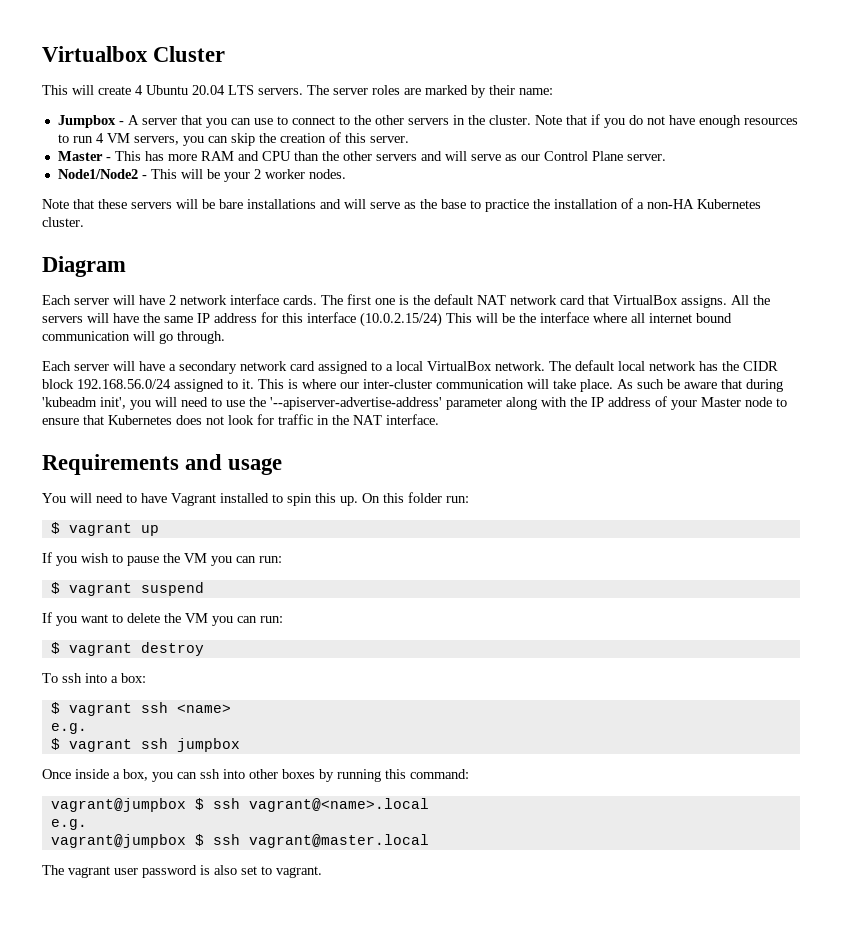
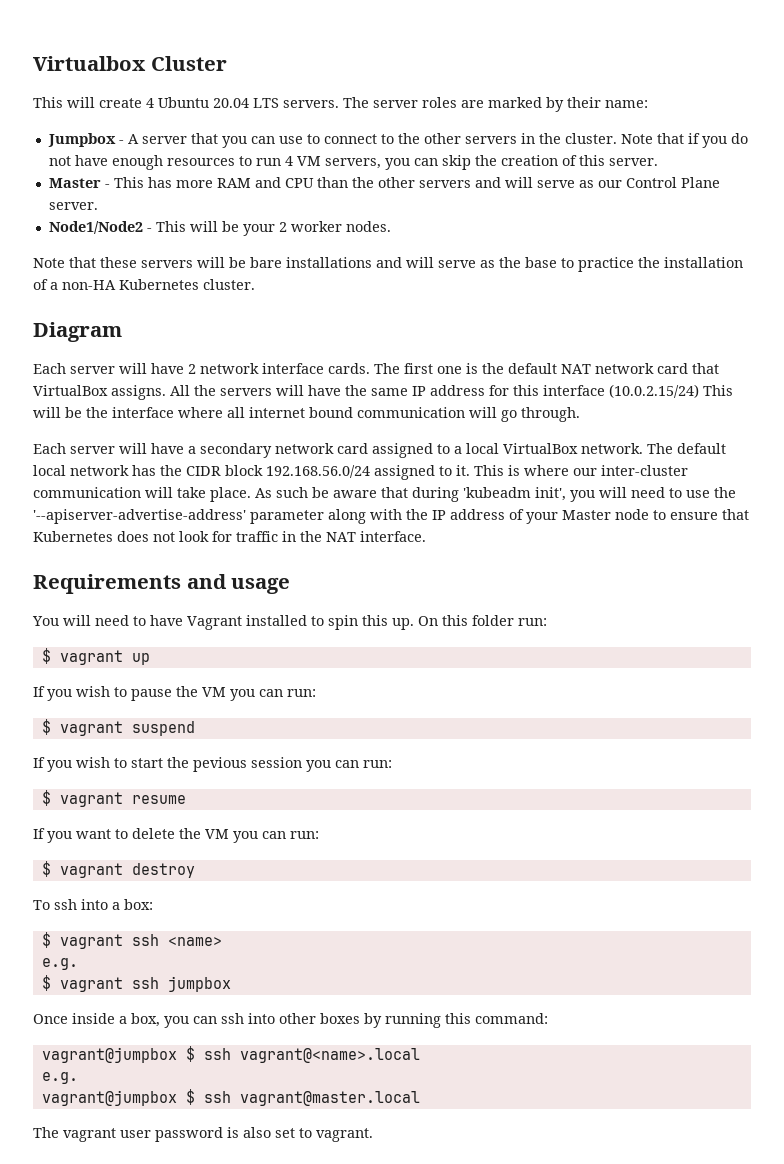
+ If you wish to start the pevious session you can run:
+ $ vagrant resume

